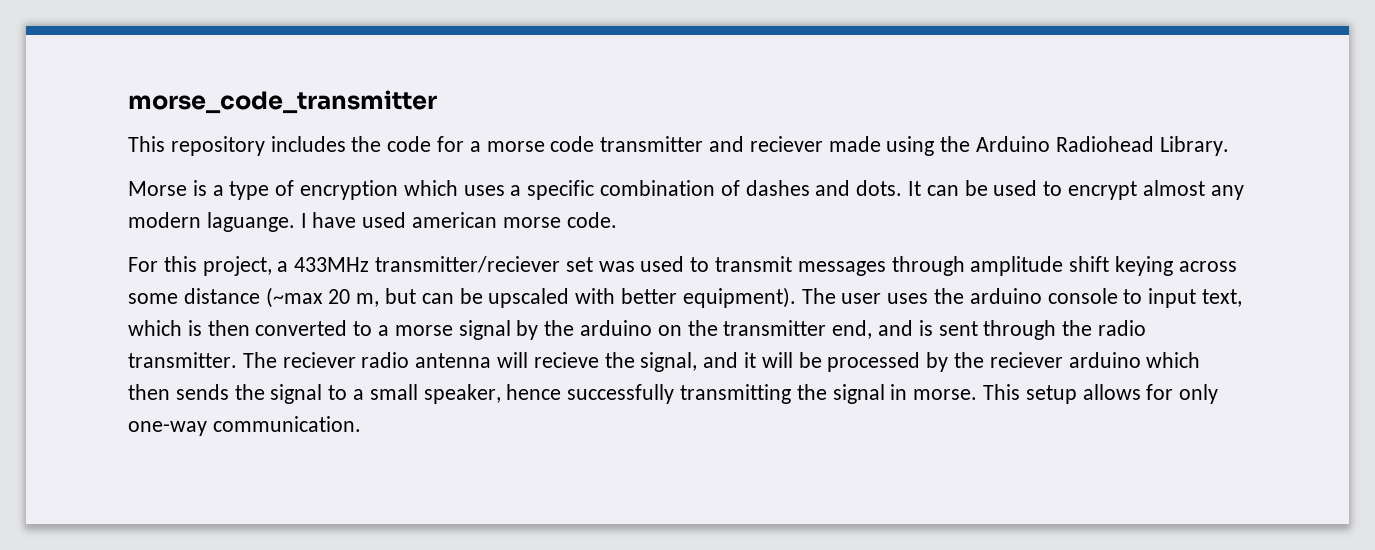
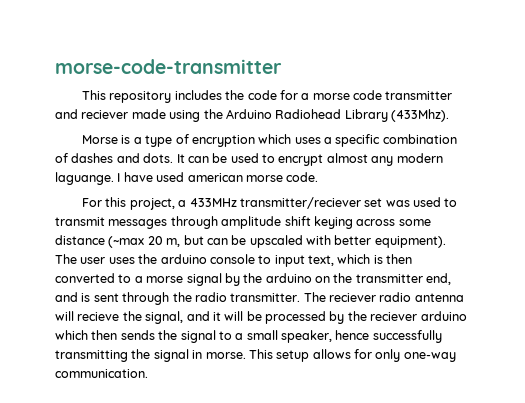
- morse_code_transmitter
+ morse-code-transmitter
- This repository includes the code for a morse code transmitter and reciever made using the Arduino Radiohead Library.
+ This repository includes the code for a morse code transmitter and reciever made using the Arduino Radiohead Library (433Mhz).

